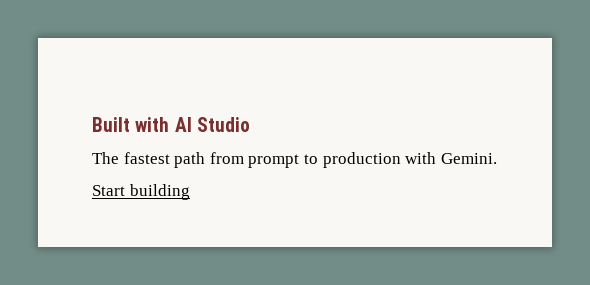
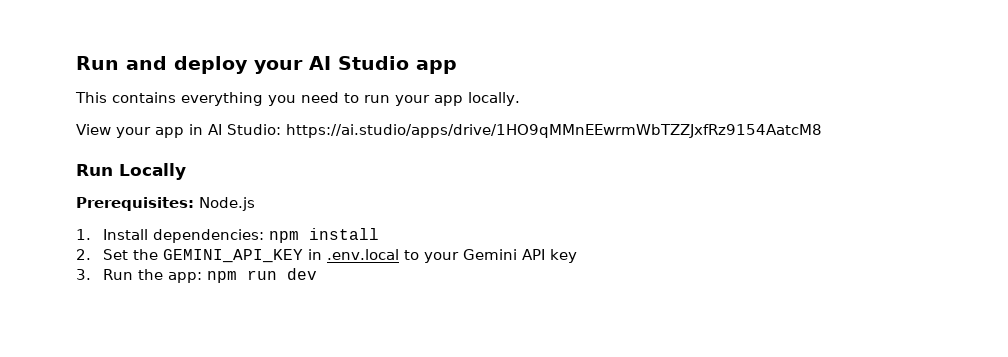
- Built with AI Studio
- The fastest path from prompt to production with Gemini.
- Start building
+ Run and deploy your AI Studio app
+ This contains everything you need to run your app locally.
+ View your app in AI Studio: https://ai.studio/apps/drive/1HO9qMMnEEwrmWbTZZJxfRz9154AatcM8
+ Run Locally
+ Prerequisites: Node.js
+ 1. Install dependencies: npm install
+ 2. Set the GEMINI_API_KEY in .env.local to your Gemini API key
+ 3. Run the app: npm run dev

